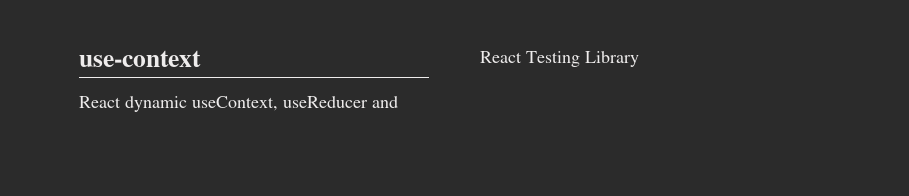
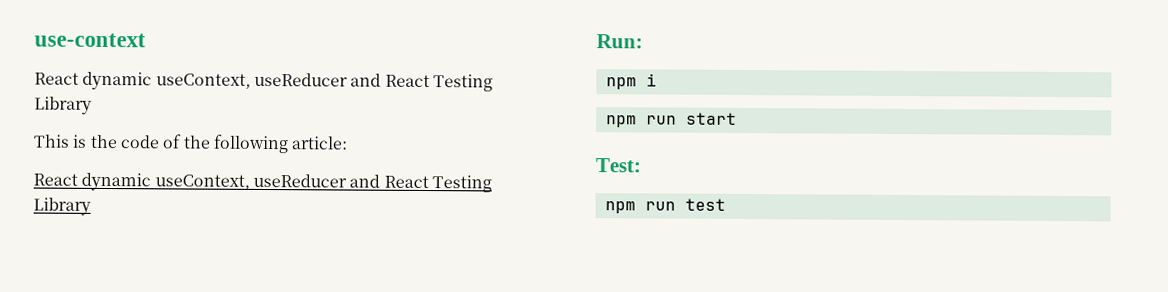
+ This is the code of the following article:
+ React dynamic useContext, useReducer and React Testing Library
+ Run:
+ npm i
+ npm run start
+ Test:
+ npm run test

